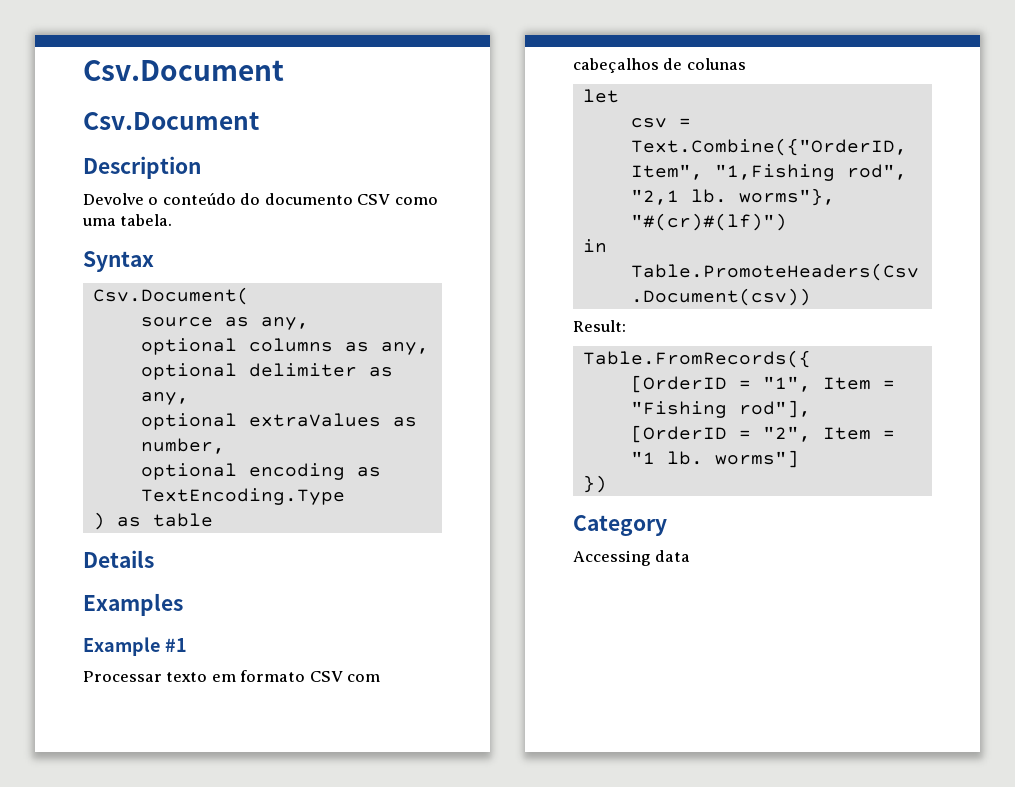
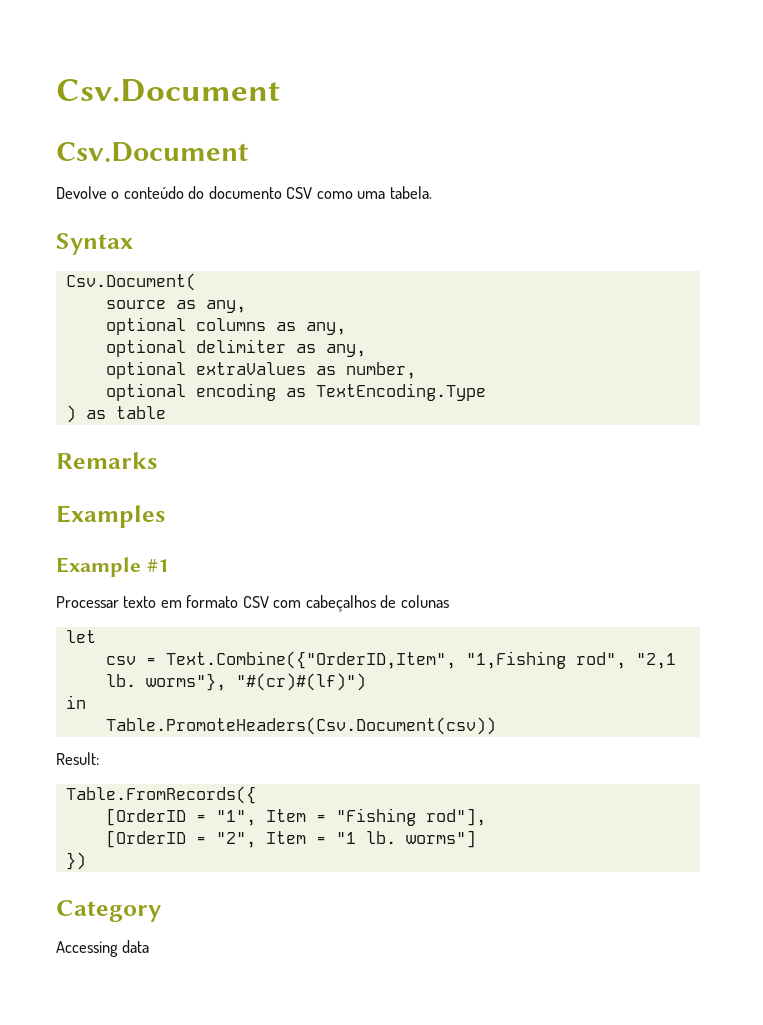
- Description
- Details
+ Remarks

